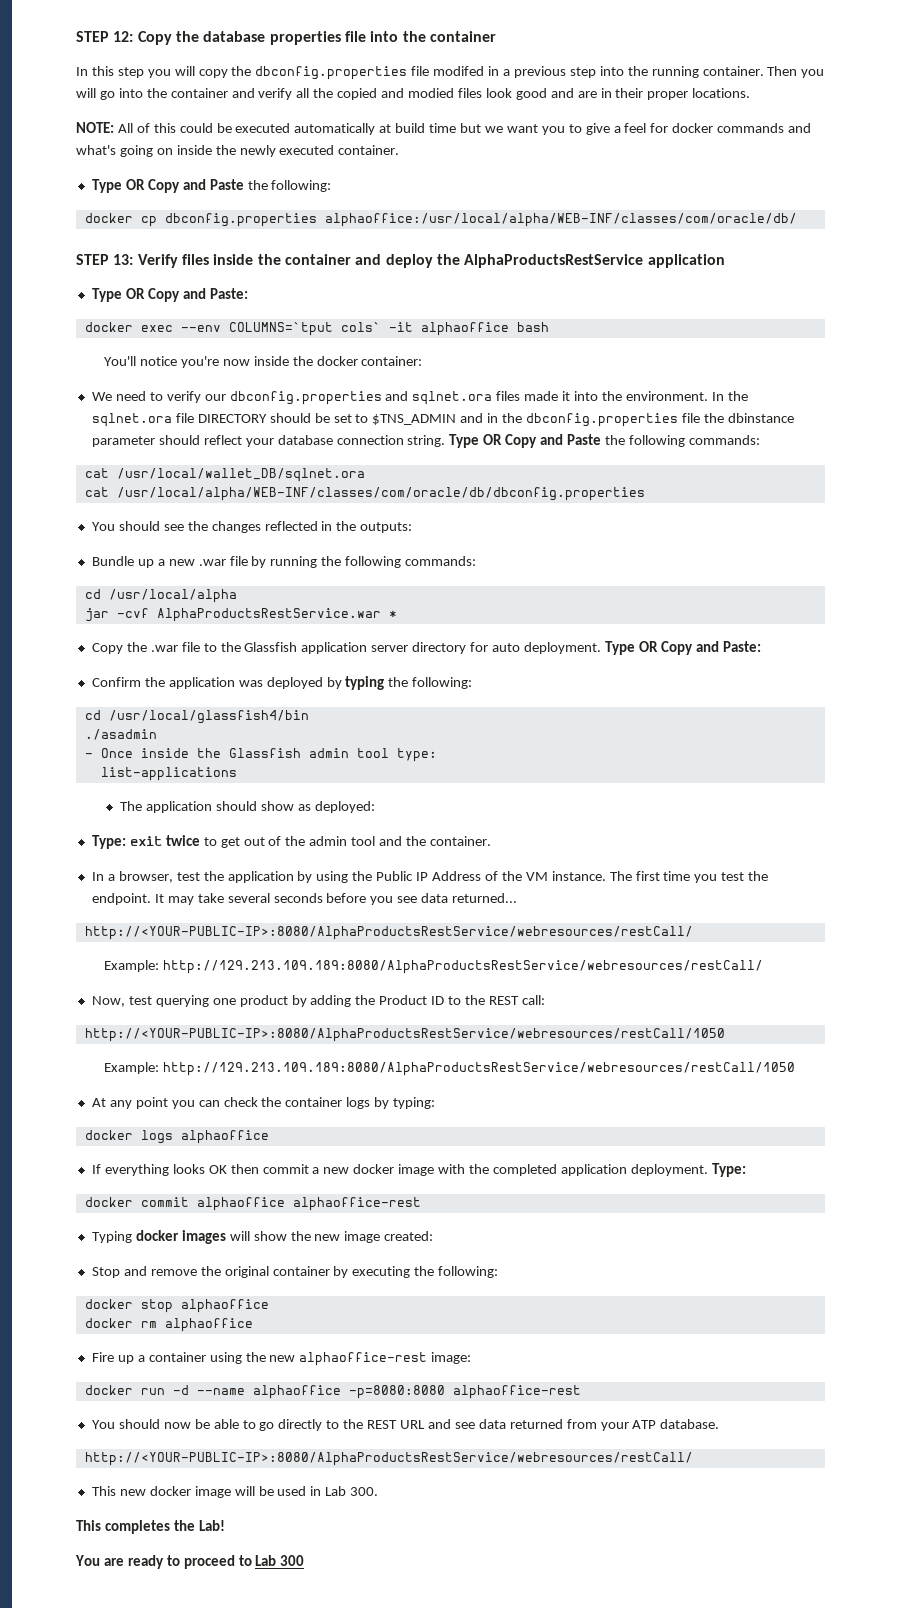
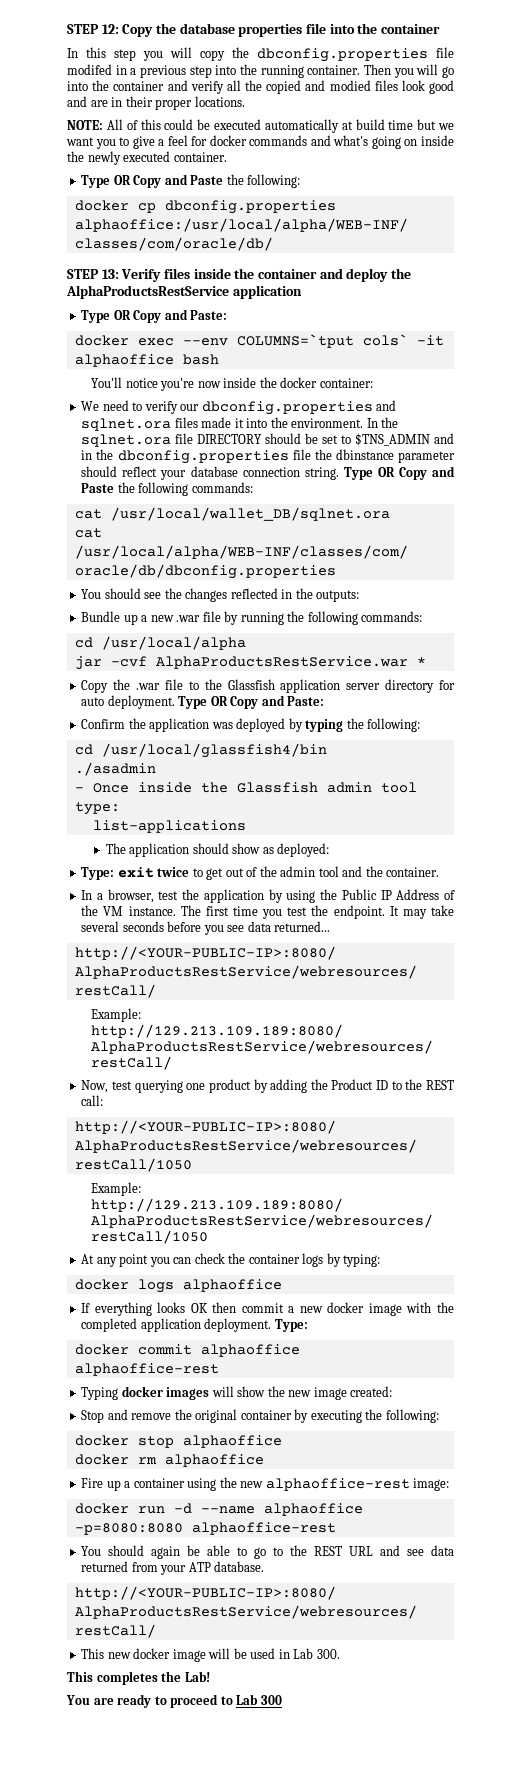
- You should now be able to go directly to the REST URL and see data returned from your ATP database.
+ You should again be able to go to the REST URL and see data returned from your ATP database.

